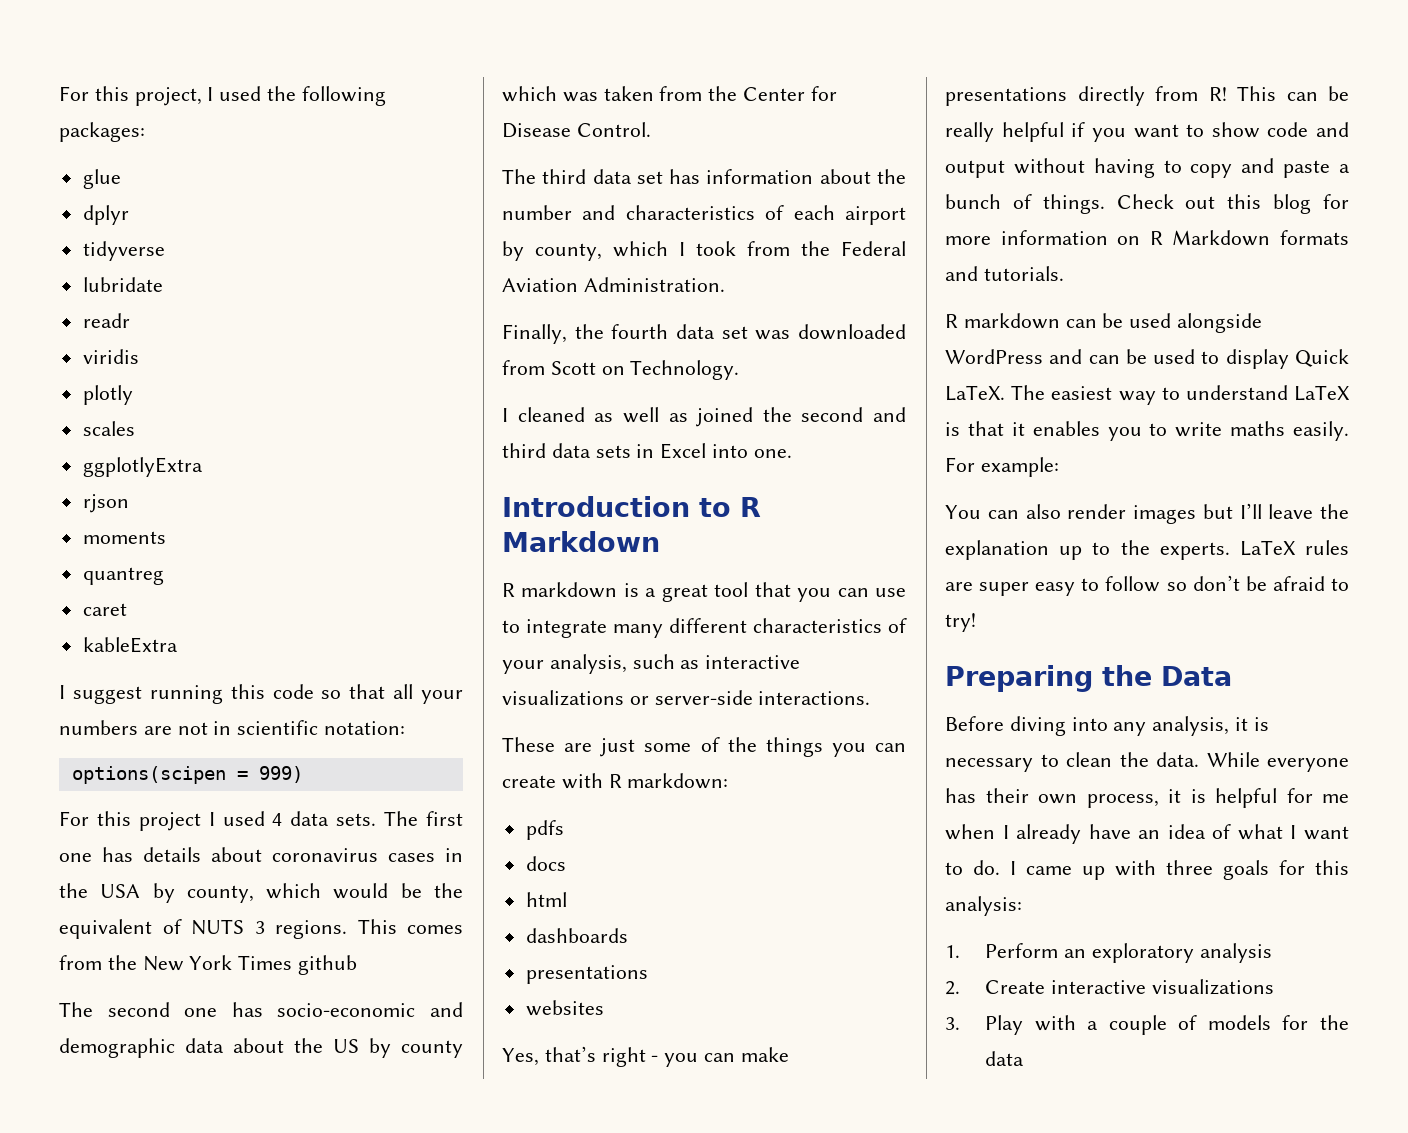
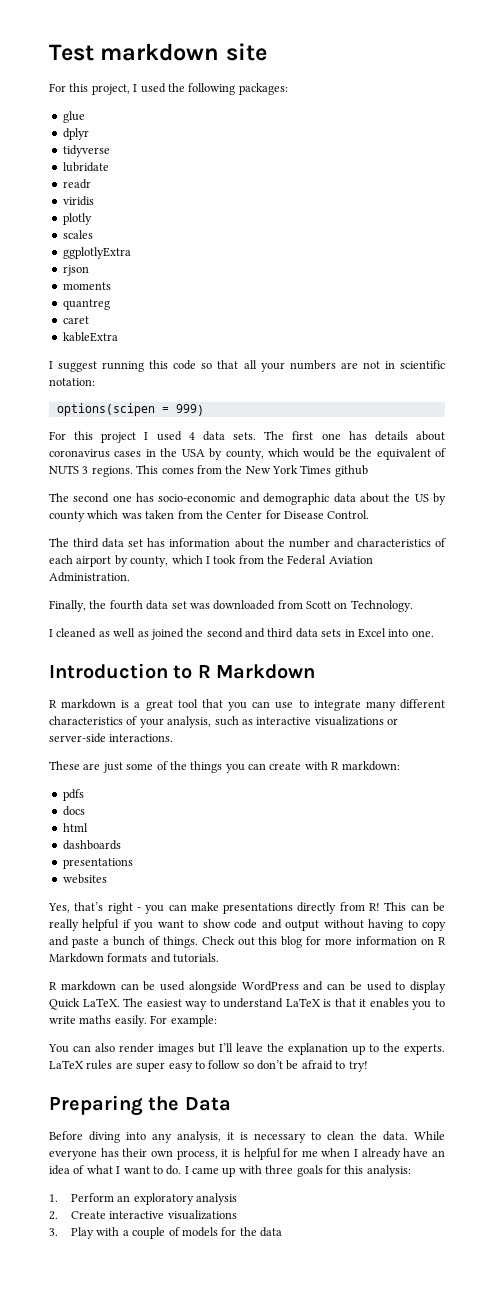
+ Test markdown site

